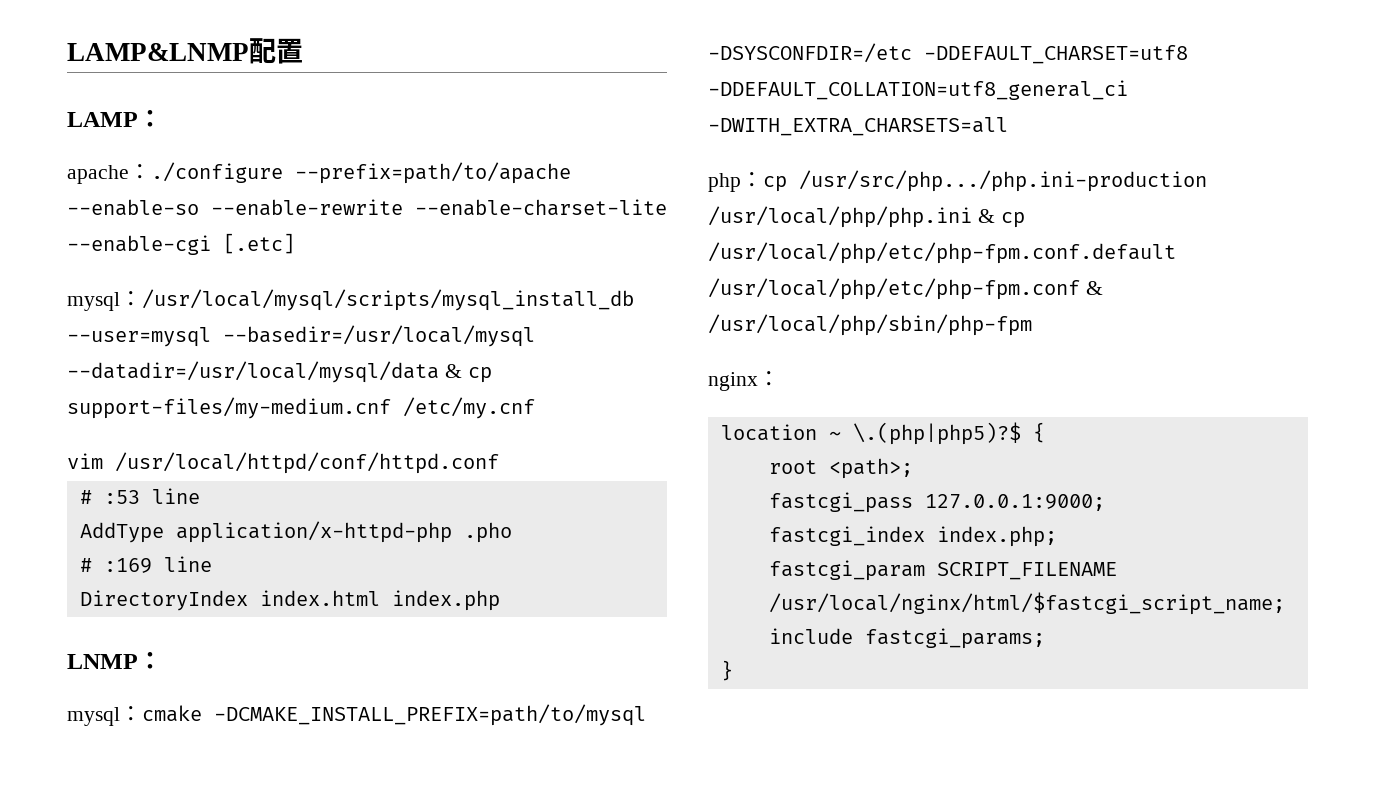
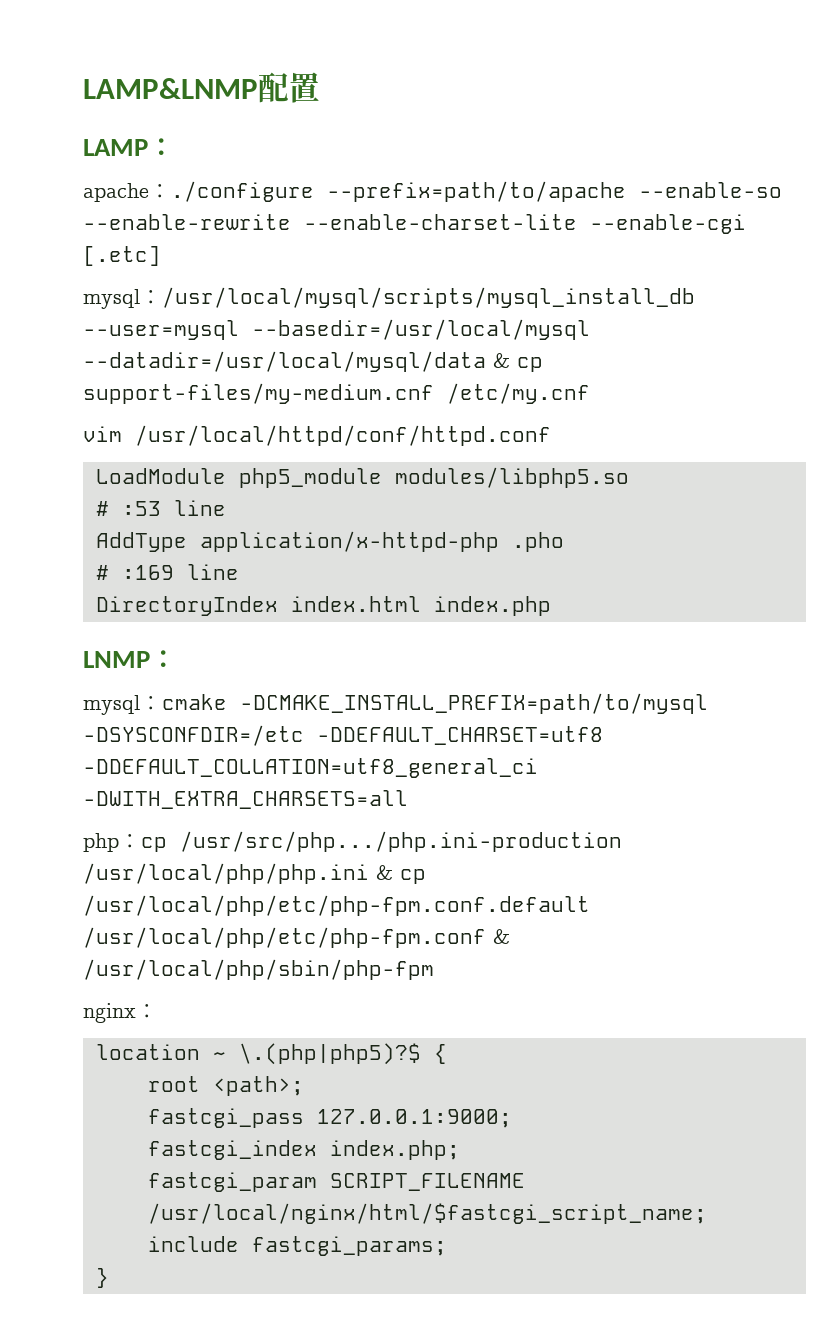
+ LoadModule php5_module modules/libphp5.so

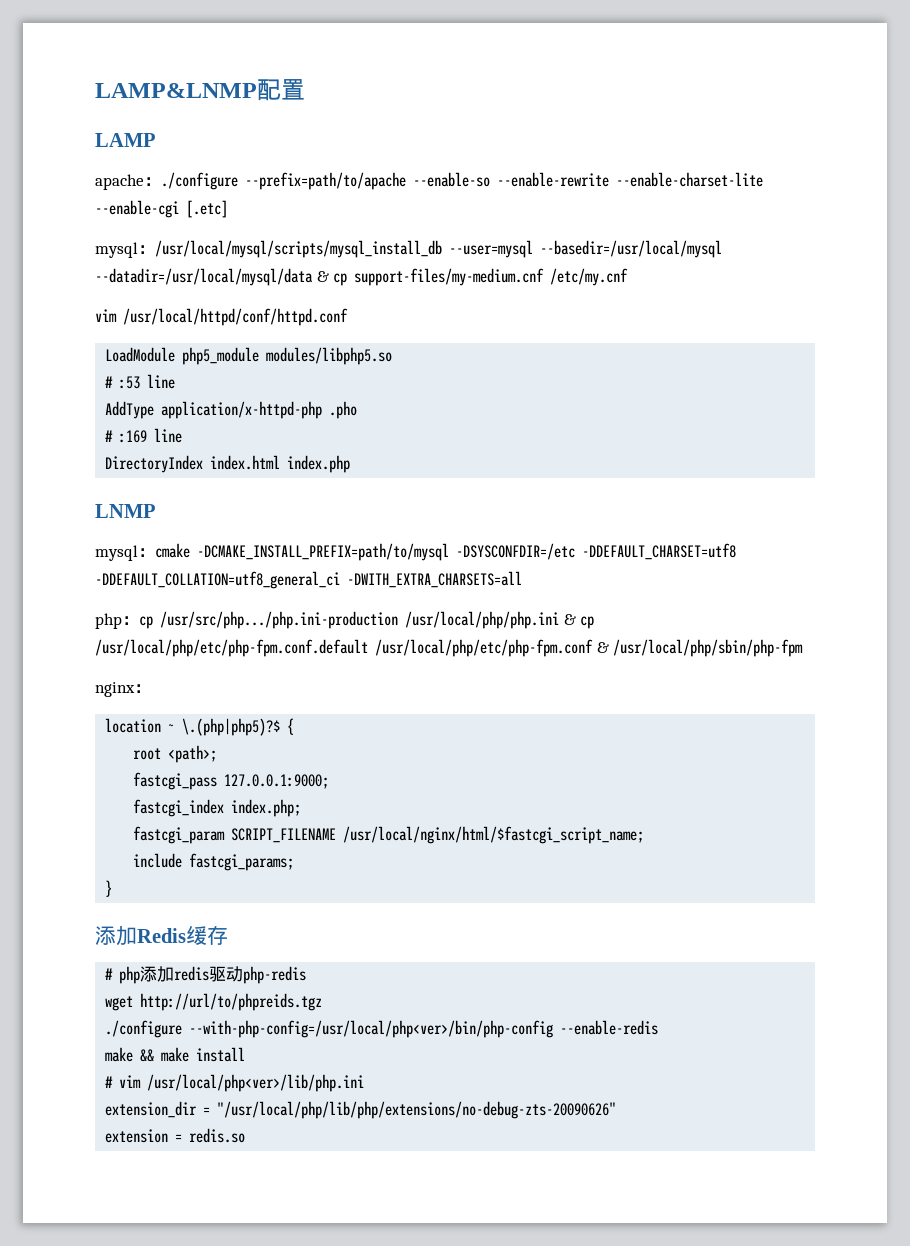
- LAMP：
+ LAMP
- LNMP：
+ LNMP
+ 添加Redis缓存
+ # php添加redis驱动php-redis
+ wget http://url/to/phpreids.tgz
+ ./configure --with-php-config=/usr/local/php<ver>/bin/php-config --enable-redis
+ make && make install
+ # vim /usr/local/php<ver>/lib/php.ini
+ extension_dir = "/usr/local/php/lib/php/extensions/no-debug-zts-20090626"
+ extension = redis.so

